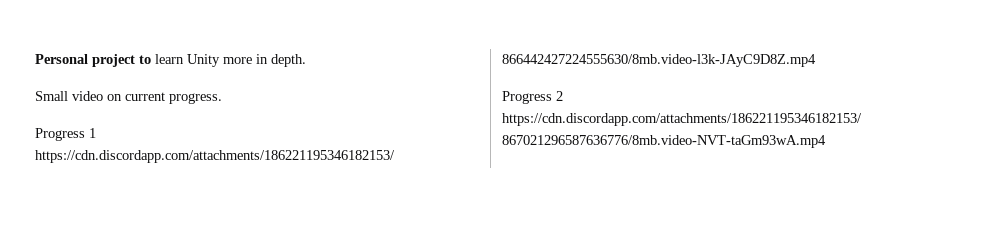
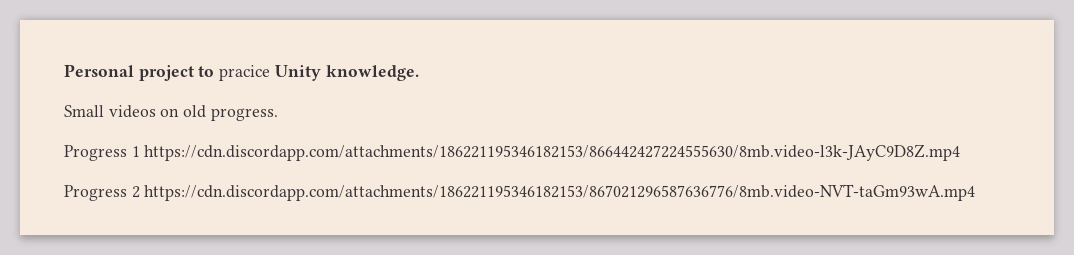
- Personal project to learn Unity more in depth.
- Small video on current progress.
+ Personal project to pracice Unity knowledge.
+ Small videos on old progress.

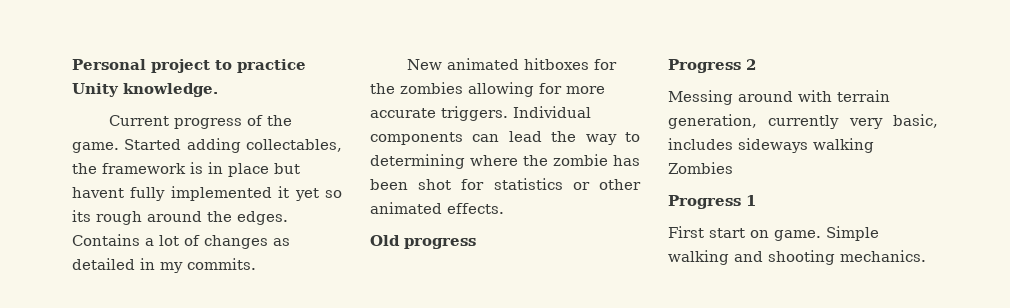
- Personal project to pracice Unity knowledge.
+ Personal project to practice Unity knowledge.
- Small videos on old progress.
- Progress 1 https://cdn.discordapp.com/attachments/186221195346182153/866442427224555630/8mb.video-l3k-JAyC9D8Z.mp4
- Progress 2 https://cdn.discordapp.com/attachments/186221195346182153/867021296587636776/8mb.video-NVT-taGm93wA.mp4
+ Current progress of the game. Started adding collectables, the framework is in place but havent fully implemented it yet so its rough around the edges. Contains a lot of changes as detailed in my commits.
+ New animated hitboxes for the zombies allowing for more accurate triggers. Individual components can lead the way to determining where the zombie has been shot for statistics or other animated effects.
+ Old progress
+ Progress 2
+ Messing around with terrain generation, currently very basic, includes sideways walking Zombies
+ Progress 1
+ First start on game. Simple walking and shooting mechanics.

